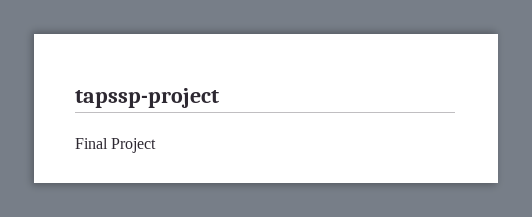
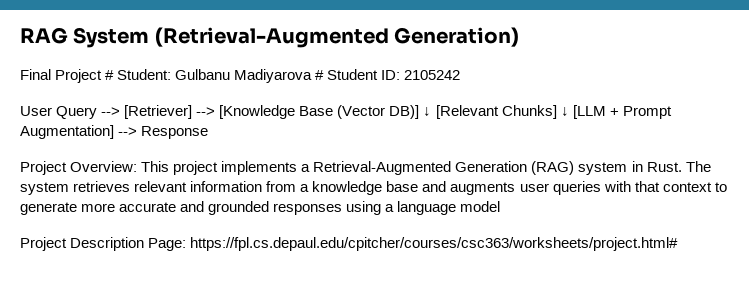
- tapssp-project
- Final Project
+ RAG System (Retrieval-Augmented Generation)
+ Final Project # Student: Gulbanu Madiyarova # Student ID: 2105242
+ User Query --> [Retriever] --> [Knowledge Base (Vector DB)] ↓ [Relevant Chunks] ↓ [LLM + Prompt Augmentation] --> Response
+ Project Overview: This project implements a Retrieval-Augmented Generation (RAG) system in Rust. The system retrieves relevant information from a knowledge base and augments user queries with that context to generate more accurate and grounded responses using a language model
+ Project Description Page: https://fpl.cs.depaul.edu/cpitcher/courses/csc363/worksheets/project.html#

